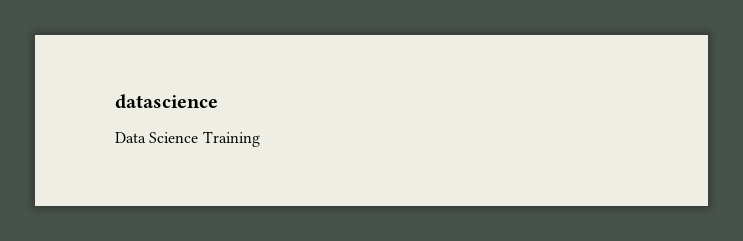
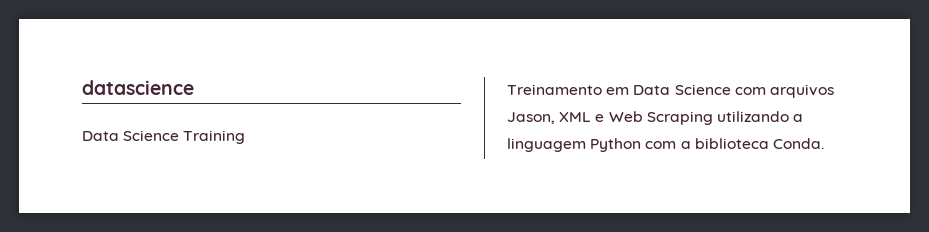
+ Treinamento em Data Science com arquivos Jason, XML e Web Scraping utilizando a linguagem Python com a biblioteca Conda.

